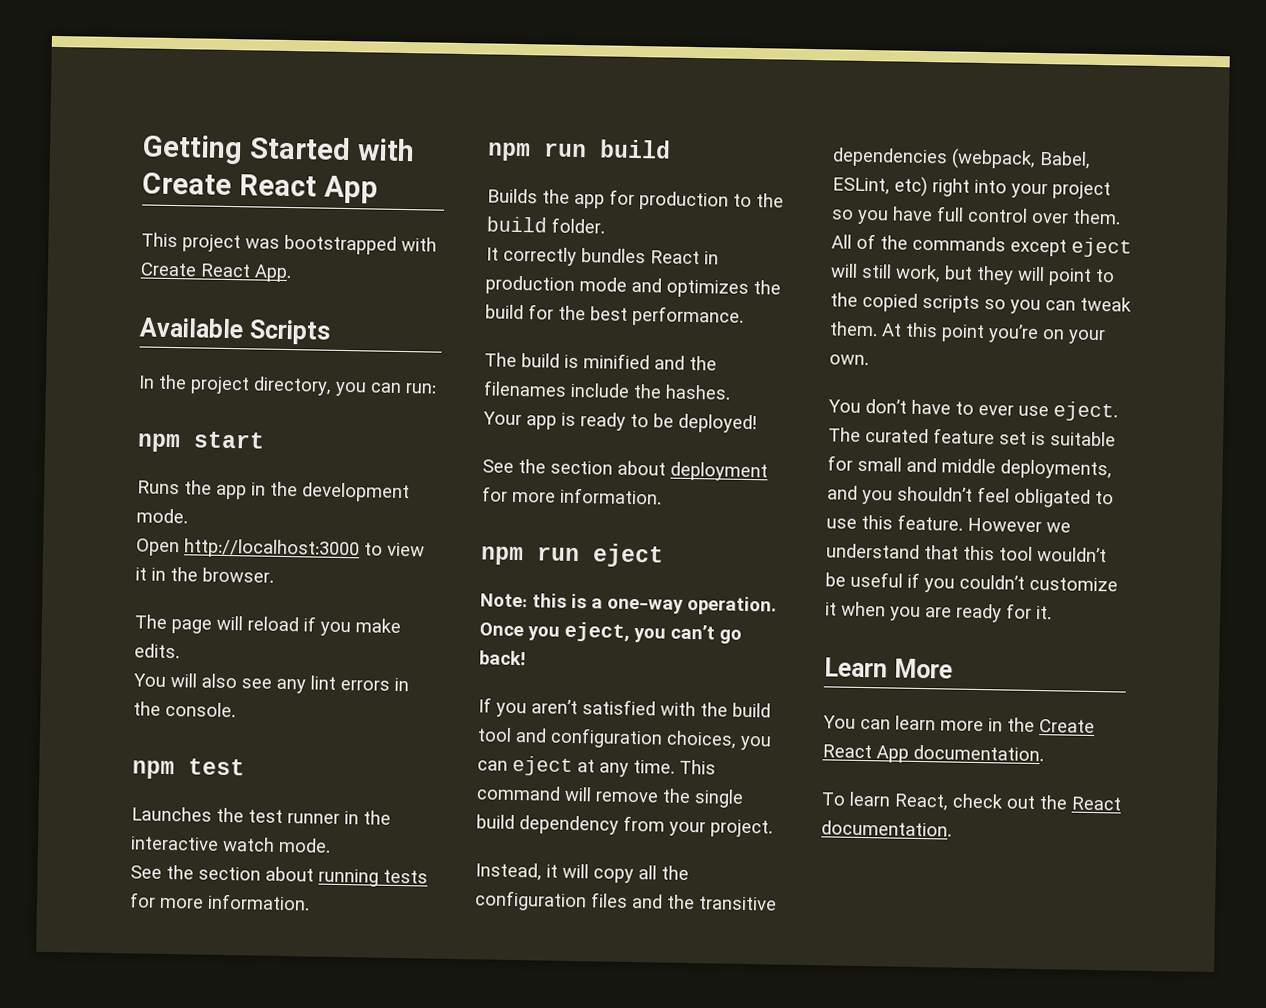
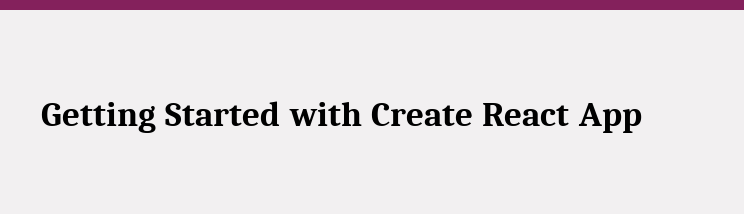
- This project was bootstrapped with Create React App.
- Available Scripts
- In the project directory, you can run:
- npm start
- Runs the app in the development mode.
- Open http://localhost:3000 to view it in the browser.
- The page will reload if you make edits.
- You will also see any lint errors in the console.
- npm test
- Launches the test runner in the interactive watch mode.
- See the section about running tests for more information.
- npm run build
- Builds the app for production to the build folder.
- It correctly bundles React in production mode and optimizes the build for the best performance.
- The build is minified and the filenames include the hashes.
- Your app is ready to be deployed!
- See the section about deployment for more information.
- npm run eject
- Note: this is a one-way operation. Once you eject, you can’t go back!
- If you aren’t satisfied with the build tool and configuration choices, you can eject at any time. This command will remove the single build dependency from your project.
- Instead, it will copy all the configuration files and the transitive dependencies (webpack, Babel, ESLint, etc) right into your project so you have full control over them. All of the commands except eject will still work, but they will point to the copied scripts so you can tweak them. At this point you’re on your own.
- You don’t have to ever use eject. The curated feature set is suitable for small and middle deployments, and you shouldn’t feel obligated to use this feature. However we understand that this tool wouldn’t be useful if you couldn’t customize it when you are ready for it.
- Learn More
- You can learn more in the Create React App documentation.
- To learn React, check out the React documentation.

